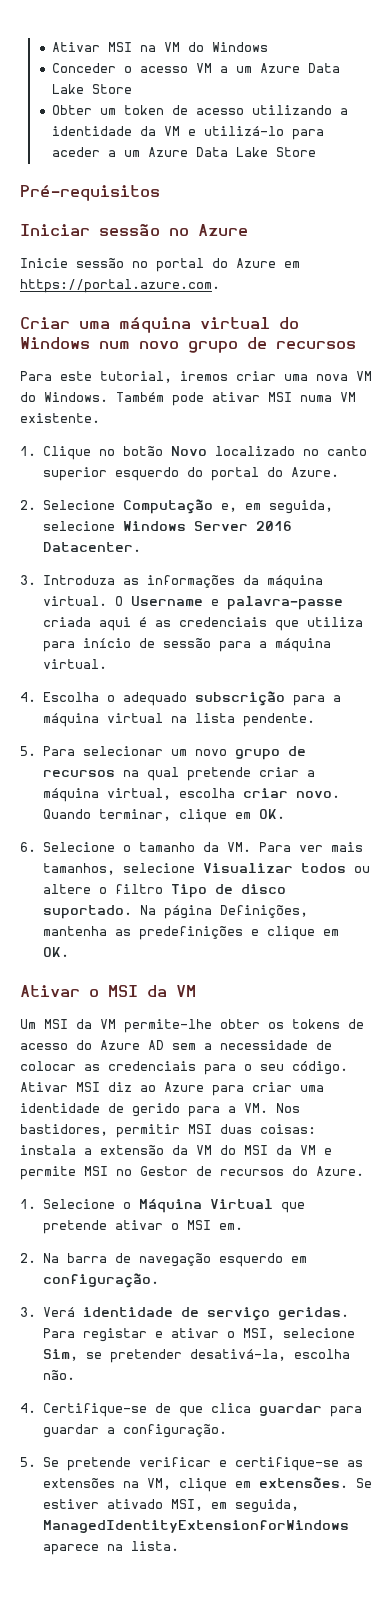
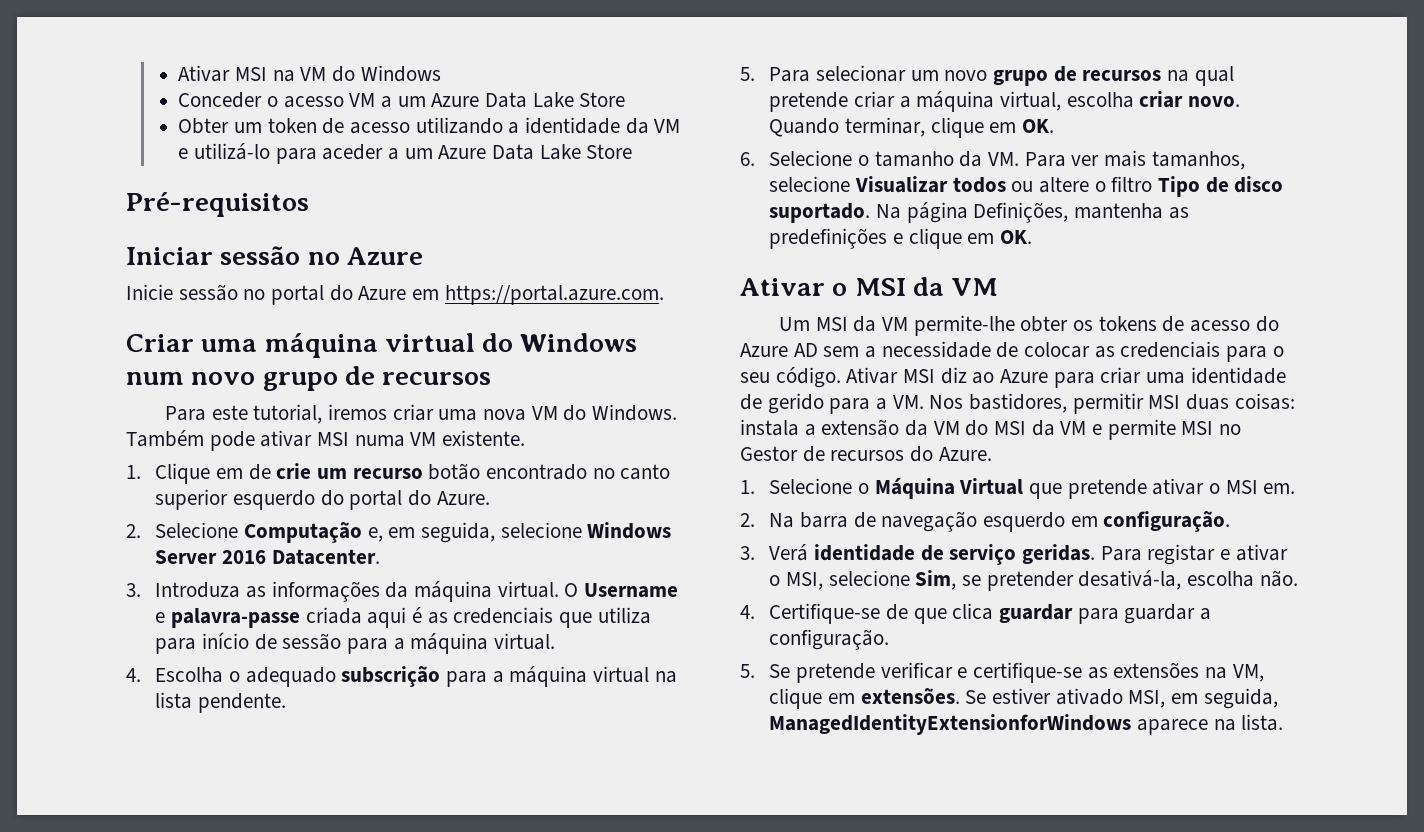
- 1. Clique no botão Novo localizado no canto superior esquerdo do portal do Azure.
+ 1. Clique em de crie um recurso botão encontrado no canto superior esquerdo do portal do Azure.

